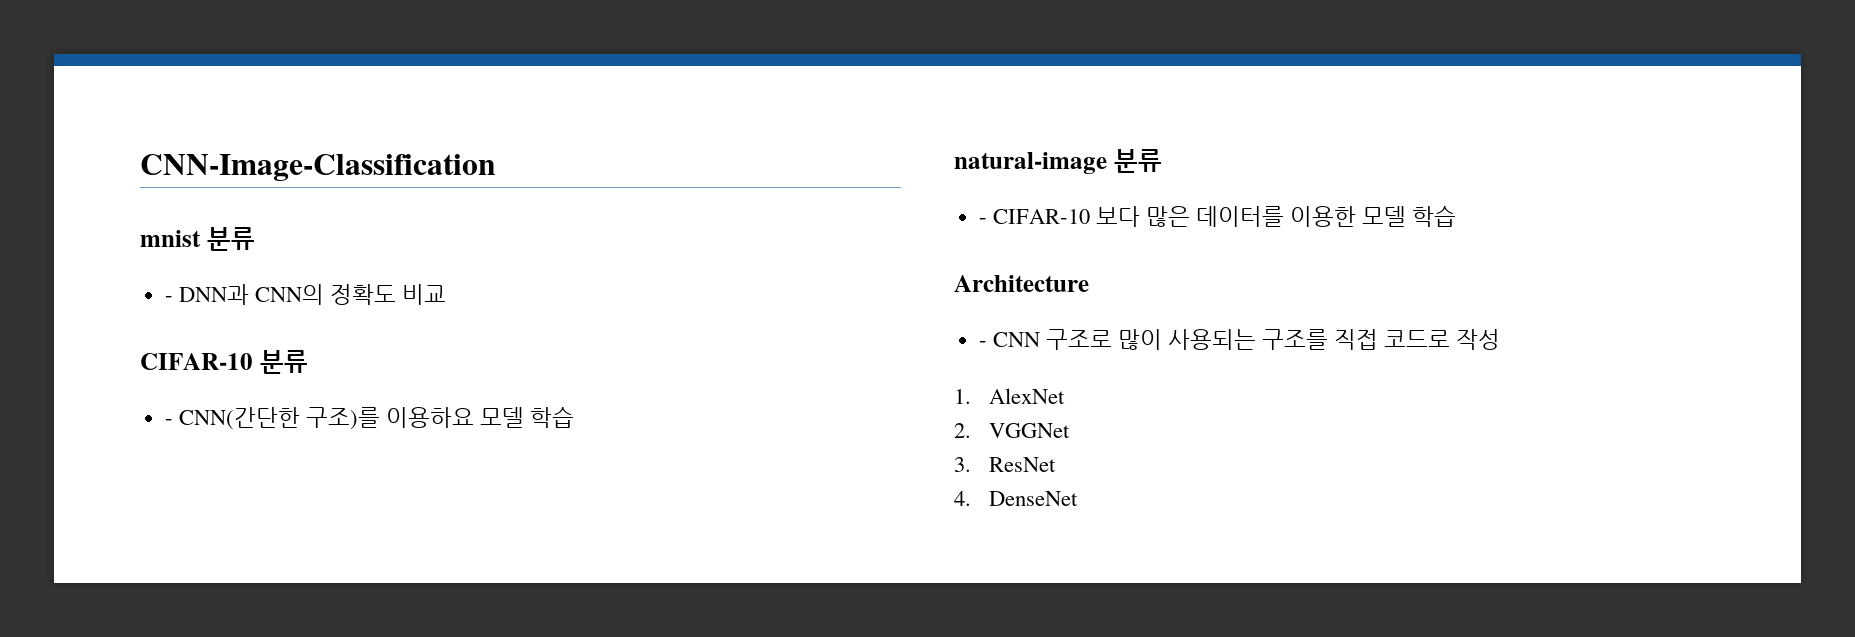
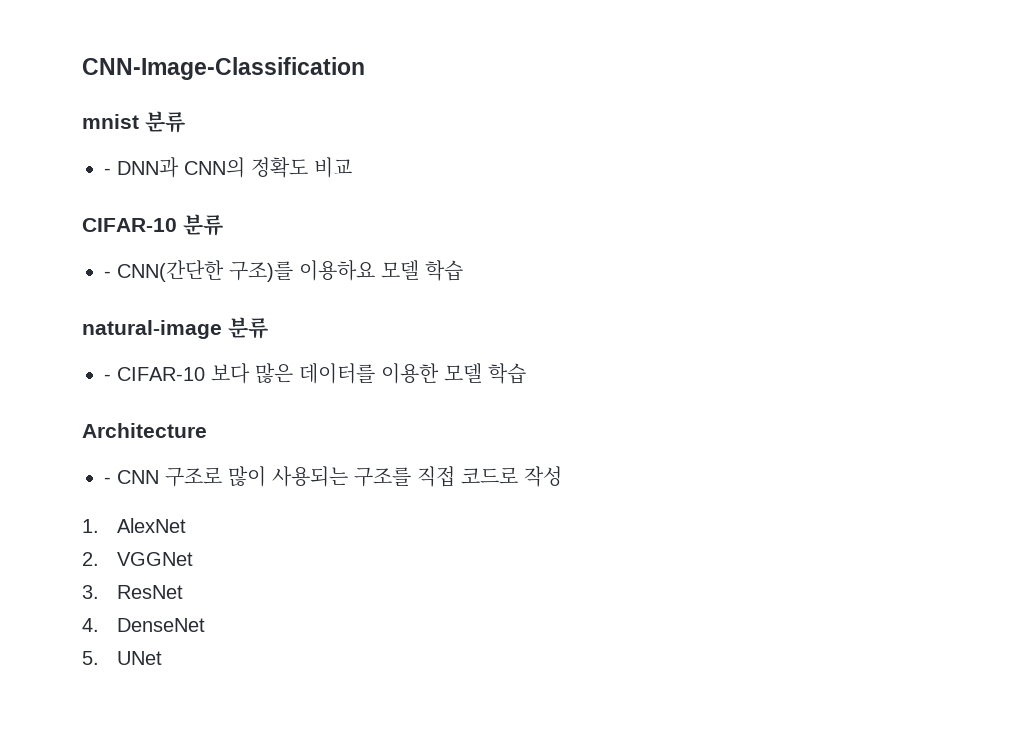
+ 5. UNet

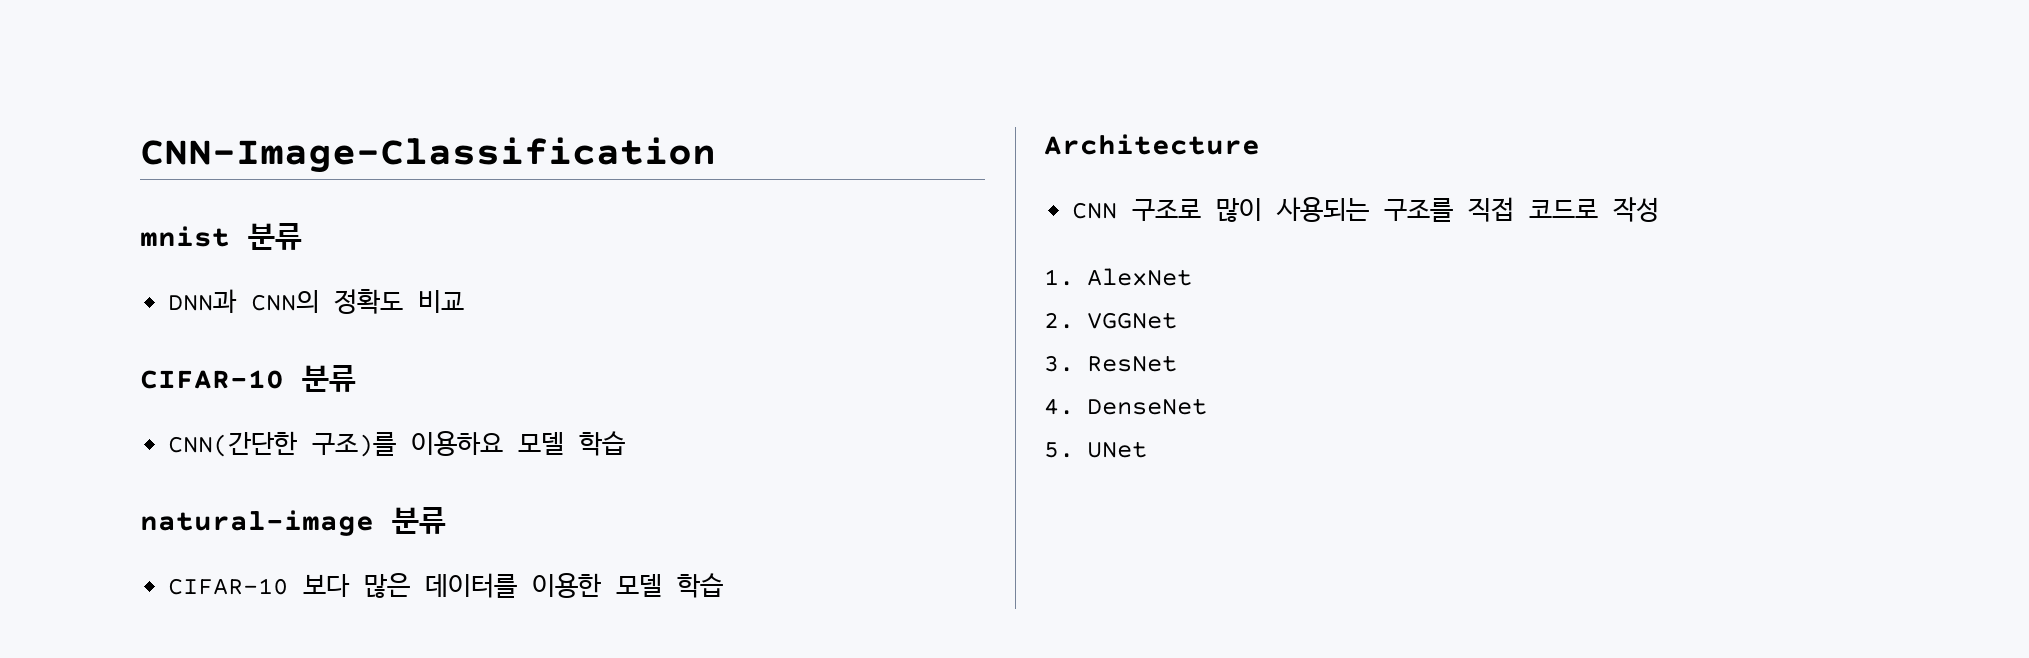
- - DNN과 CNN의 정확도 비교
+ DNN과 CNN의 정확도 비교
- - CNN(간단한 구조)를 이용하요 모델 학습
+ CNN(간단한 구조)를 이용하요 모델 학습
- - CIFAR-10 보다 많은 데이터를 이용한 모델 학습
+ CIFAR-10 보다 많은 데이터를 이용한 모델 학습
- - CNN 구조로 많이 사용되는 구조를 직접 코드로 작성
+ CNN 구조로 많이 사용되는 구조를 직접 코드로 작성

